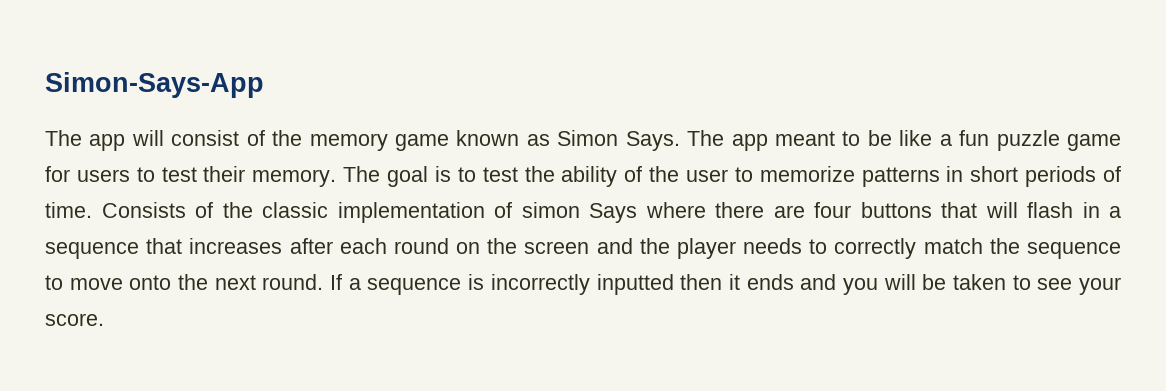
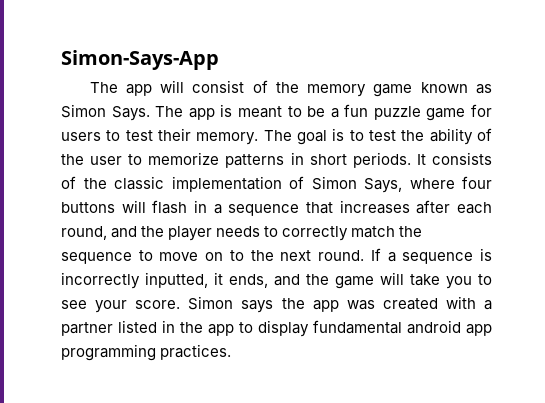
- The app meant to be like a fun puzzle game for users to test their memory.
+ The app is meant to be a fun puzzle game for users to test their memory.
- The goal is to test the ability of the user to memorize patterns in short periods of time. Consists of the classic implementation of simon Says where there are four buttons that will flash in a sequence that increases after each round on the screen and the player needs to correctly match the sequence to move onto the next round.
+ The goal is to test the ability of the user to memorize patterns in short periods. It consists of the classic implementation of Simon Says, where four buttons will flash in a sequence that increases after each round, and the player needs to correctly match the sequence to move on to the next round.
- If a sequence is incorrectly inputted then it ends and you will be taken to see your score.
+ If a sequence is incorrectly inputted, it ends, and the game will take you to see your score. Simon says the app was created with a partner listed in the app to display fundamental android app programming practices.

